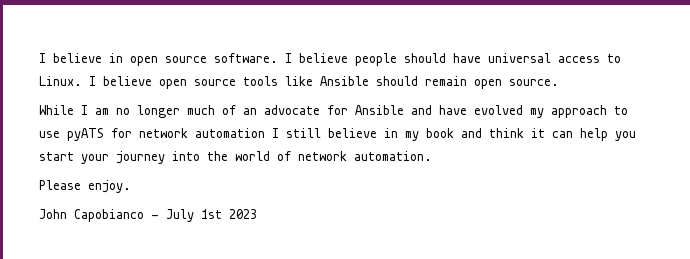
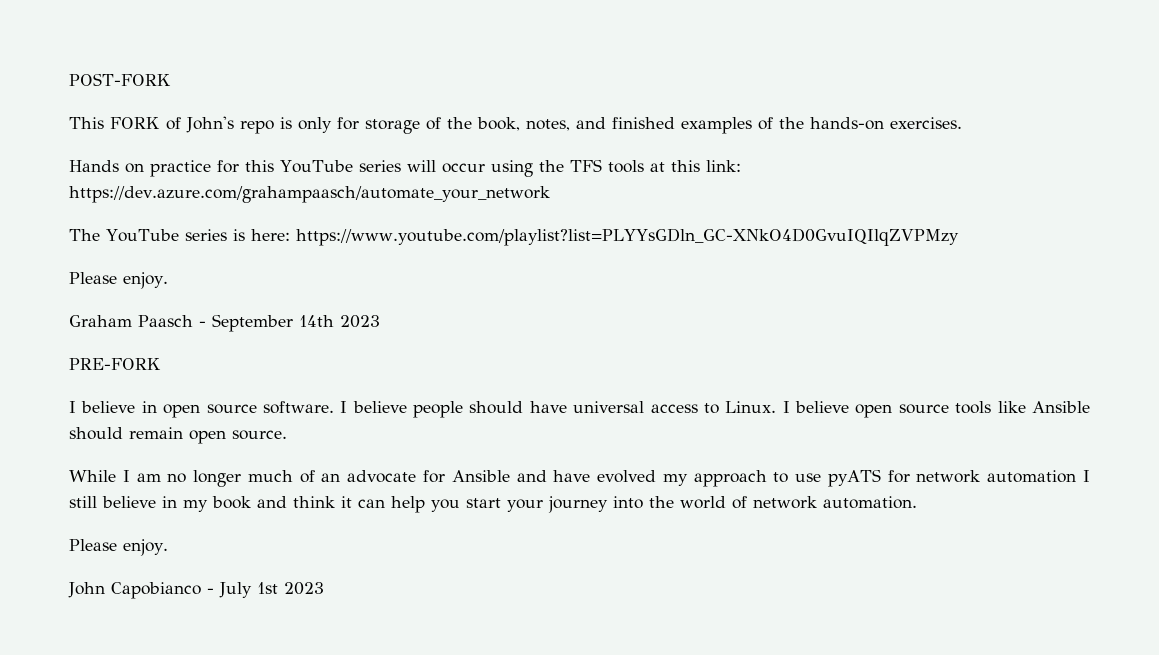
+ POST-FORK
+ This FORK of John's repo is only for storage of the book, notes, and finished examples of the hands-on exercises.
+ Hands on practice for this YouTube series will occur using the TFS tools at this link: https://dev.azure.com/grahampaasch/automate_your_network
+ The YouTube series is here: https://www.youtube.com/playlist?list=PLYYsGDln_GC-XNkO4D0GvuIQIlqZVPMzy
+ Please enjoy.
+ Graham Paasch - September 14th 2023
+ PRE-FORK

